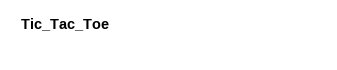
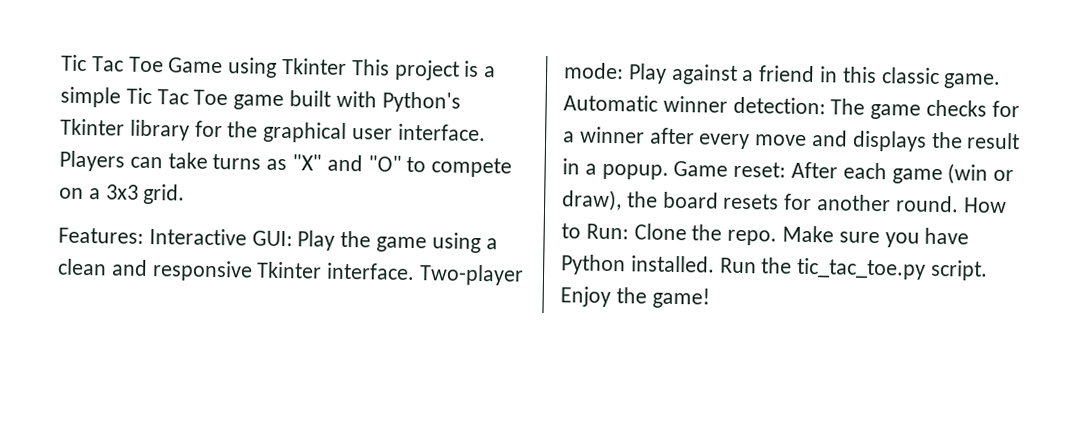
- Tic_Tac_Toe
+ Tic Tac Toe Game using Tkinter This project is a simple Tic Tac Toe game built with Python's Tkinter library for the graphical user interface. Players can take turns as "X" and "O" to compete on a 3x3 grid.
+ Features: Interactive GUI: Play the game using a clean and responsive Tkinter interface. Two-player mode: Play against a friend in this classic game. Automatic winner detection: The game checks for a winner after every move and displays the result in a popup. Game reset: After each game (win or draw), the board resets for another round. How to Run: Clone the repo. Make sure you have Python installed. Run the tic_tac_toe.py script. Enjoy the game!

